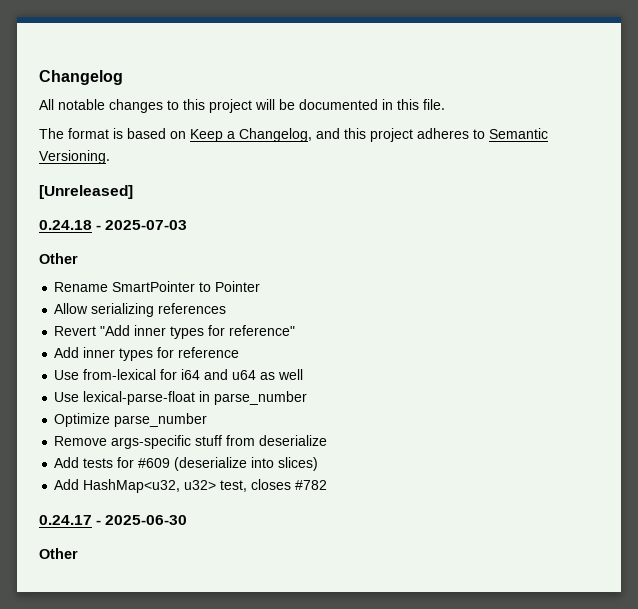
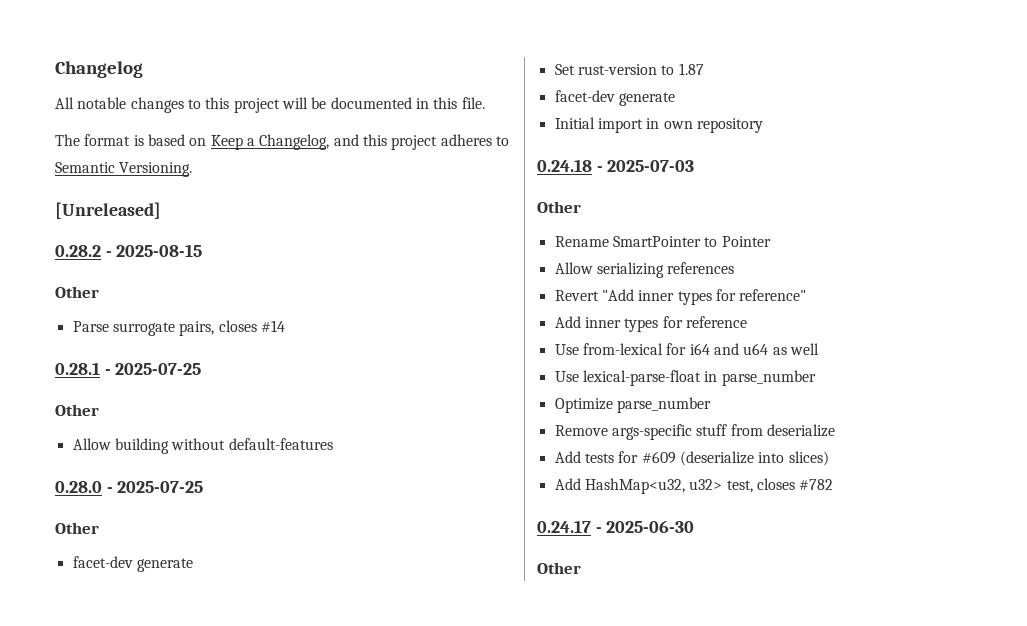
+ 0.28.2 - 2025-08-15
+ Other
+ Parse surrogate pairs, closes #14
+ 0.28.1 - 2025-07-25
+ Other
+ Allow building without default-features
+ 0.28.0 - 2025-07-25
+ Other
+ facet-dev generate
+ Set rust-version to 1.87
+ facet-dev generate
+ Initial import in own repository

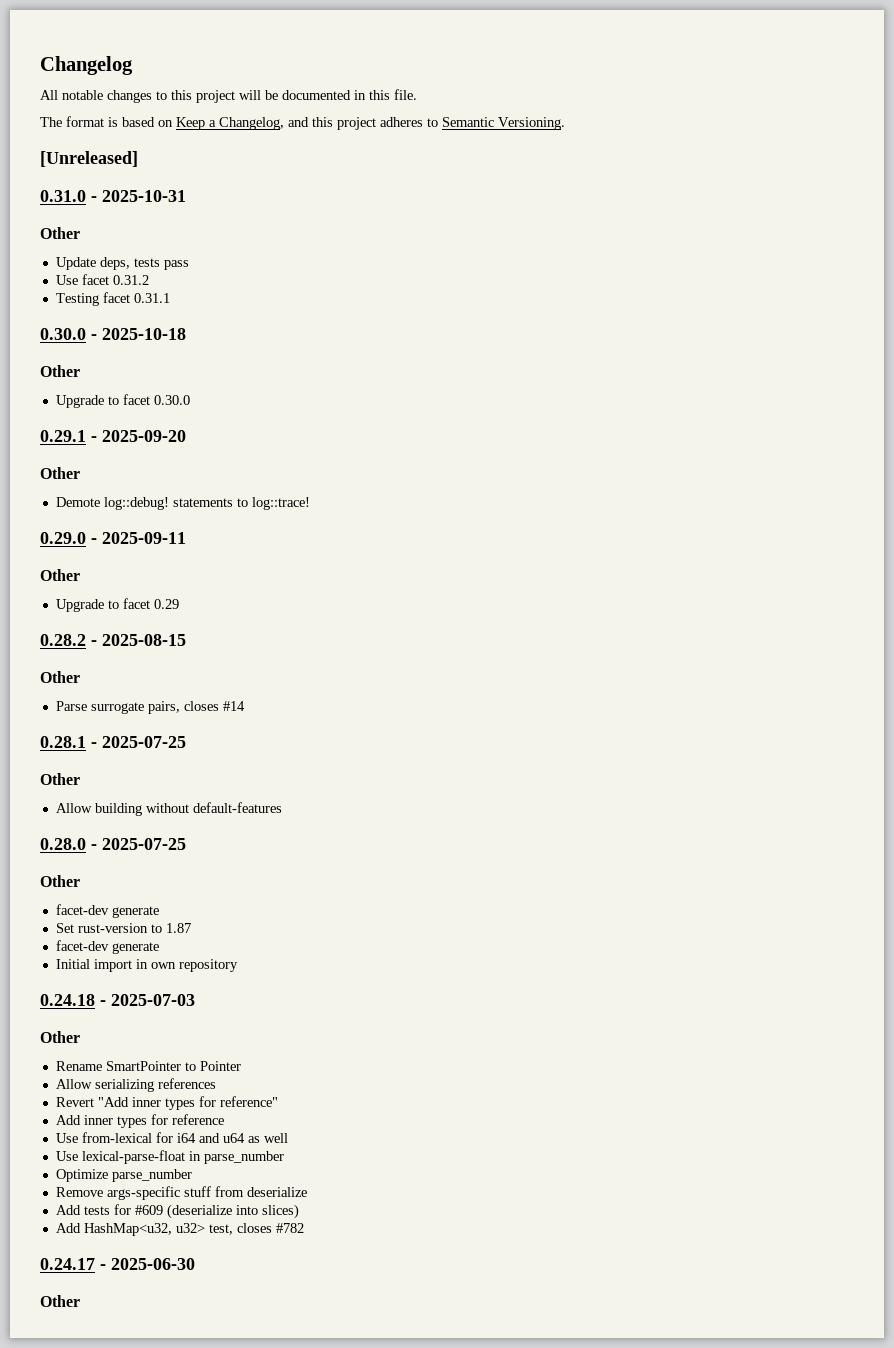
+ 0.31.0 - 2025-10-31
+ Other
+ Update deps, tests pass
+ Use facet 0.31.2
+ Testing facet 0.31.1
+ 0.30.0 - 2025-10-18
+ Other
+ Upgrade to facet 0.30.0
+ 0.29.1 - 2025-09-20
+ Other
+ Demote log::debug! statements to log::trace!
+ 0.29.0 - 2025-09-11
+ Other
+ Upgrade to facet 0.29

